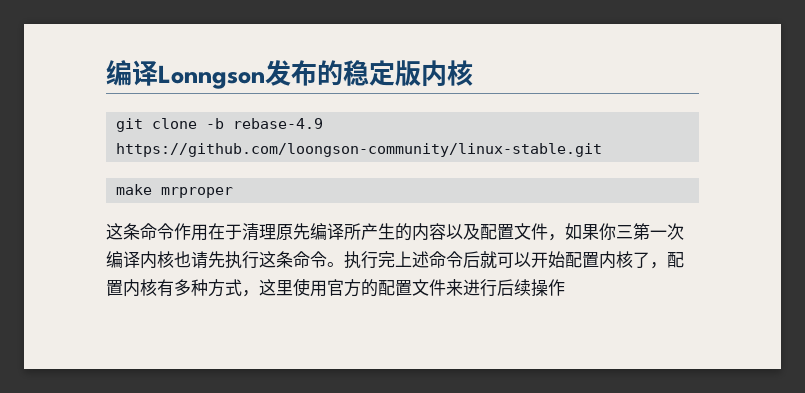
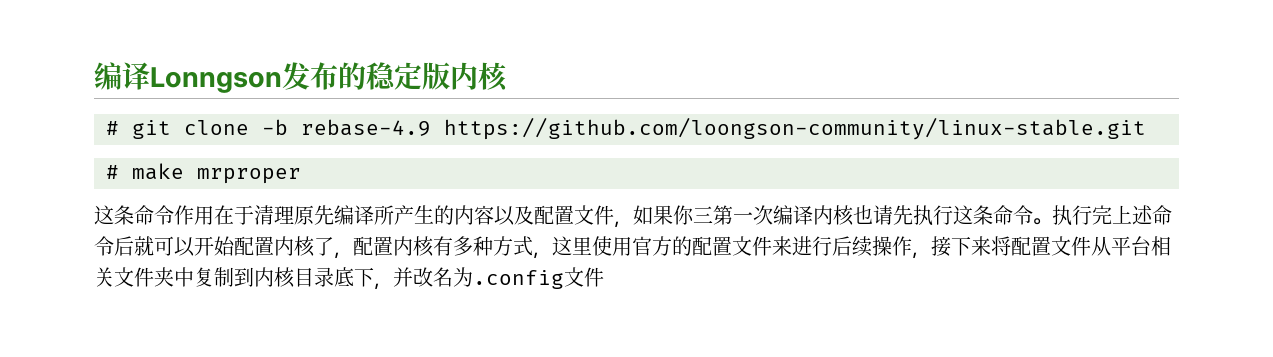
- git clone -b rebase-4.9 https://github.com/loongson-community/linux-stable.git
+ # git clone -b rebase-4.9 https://github.com/loongson-community/linux-stable.git
- make mrproper
+ # make mrproper
- 执行完上述命令后就可以开始配置内核了，配置内核有多种方式，这里使用官方的配置文件来进行后续操作
+ 执行完上述命令后就可以开始配置内核了，配置内核有多种方式，这里使用官方的配置文件来进行后续操作，接下来将配置文件从平台相关文件夹中复制到内核目录底下，并改名为.config文件

